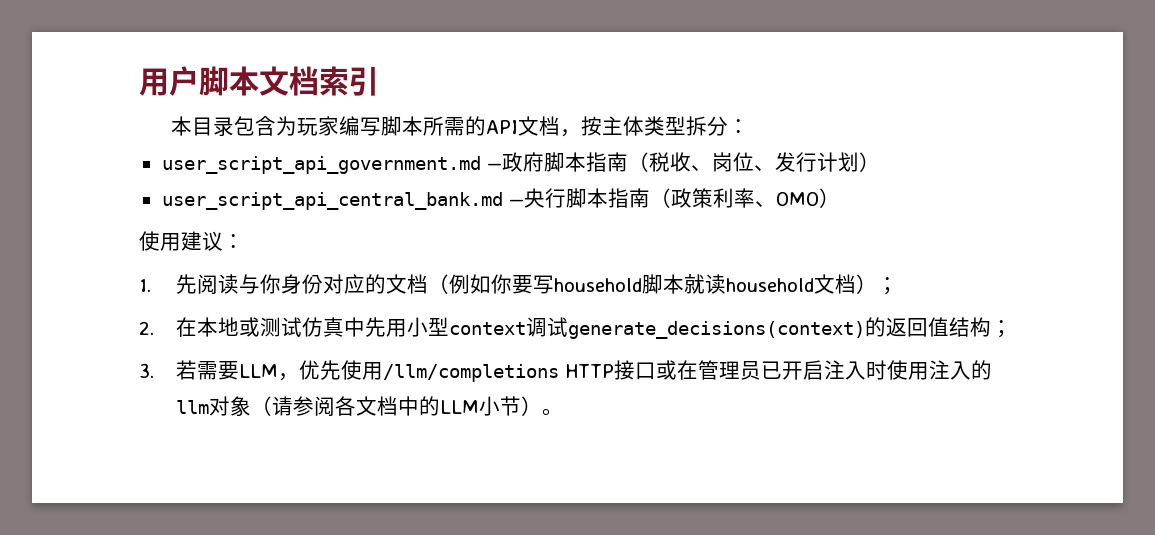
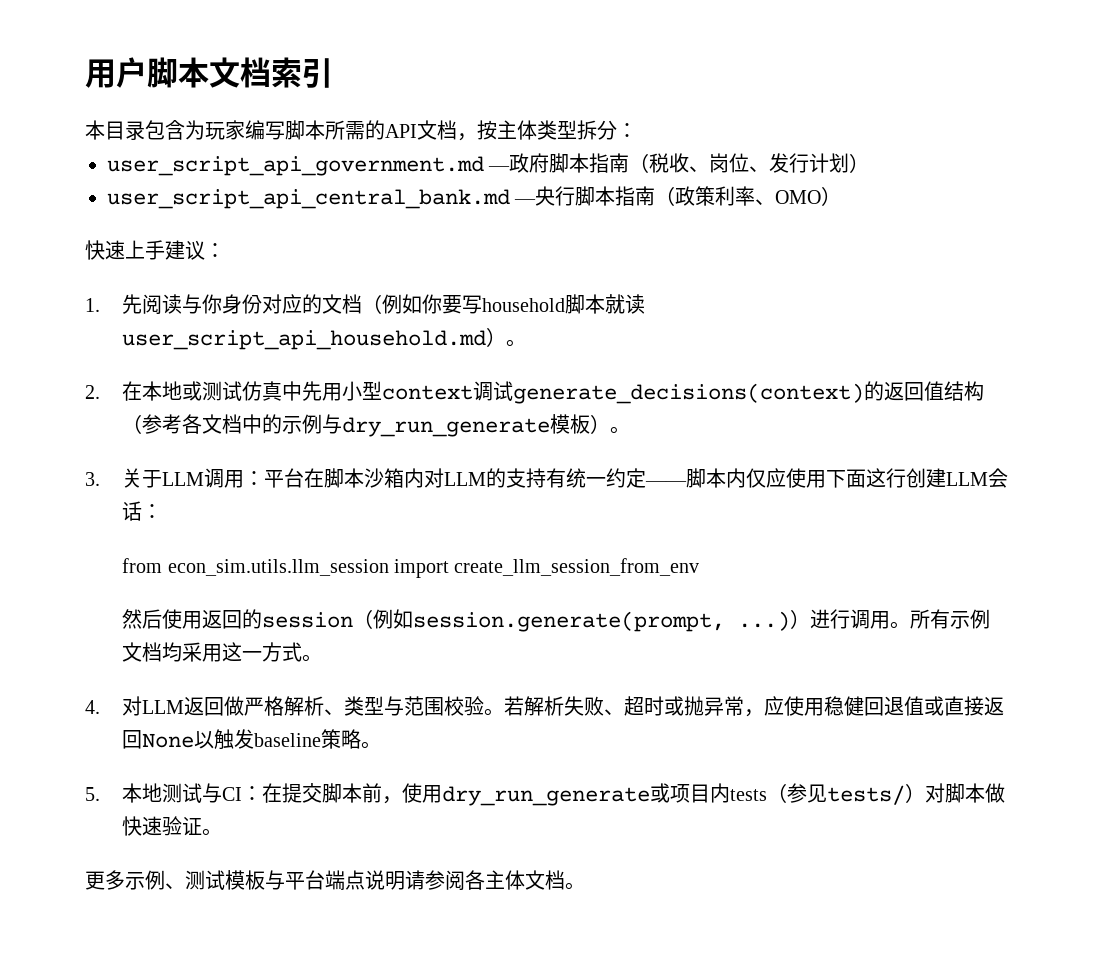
- 使用建议：
+ 快速上手建议：
- 1.先阅读与你身份对应的文档（例如你要写household脚本就读household文档）；
+ 1.先阅读与你身份对应的文档（例如你要写household脚本就读user_script_api_household.md）。
- 2.在本地或测试仿真中先用小型context调试generate_decisions(context)的返回值结构；
- 3.若需要LLM，优先使用/llm/completions HTTP接口或在管理员已开启注入时使用注入的llm对象（请参阅各文档中的LLM小节）。
+ 2.在本地或测试仿真中先用小型context调试generate_decisions(context)的返回值结构（参考各文档中的示例与dry_run_generate模板）。
+ 3.关于LLM调用：平台在脚本沙箱内对LLM的支持有统一约定——脚本内仅应使用下面这行创建LLM会话：
+ from econ_sim.utils.llm_session import create_llm_session_from_env
+ 然后使用返回的session（例如session.generate(prompt, ...)）进行调用。所有示例文档均采用这一方式。
+ 4.对LLM返回做严格解析、类型与范围校验。若解析失败、超时或抛异常，应使用稳健回退值或直接返回None以触发baseline策略。
+ 5.本地测试与CI：在提交脚本前，使用dry_run_generate或项目内tests（参见tests/）对脚本做快速验证。
+ 更多示例、测试模板与平台端点说明请参阅各主体文档。

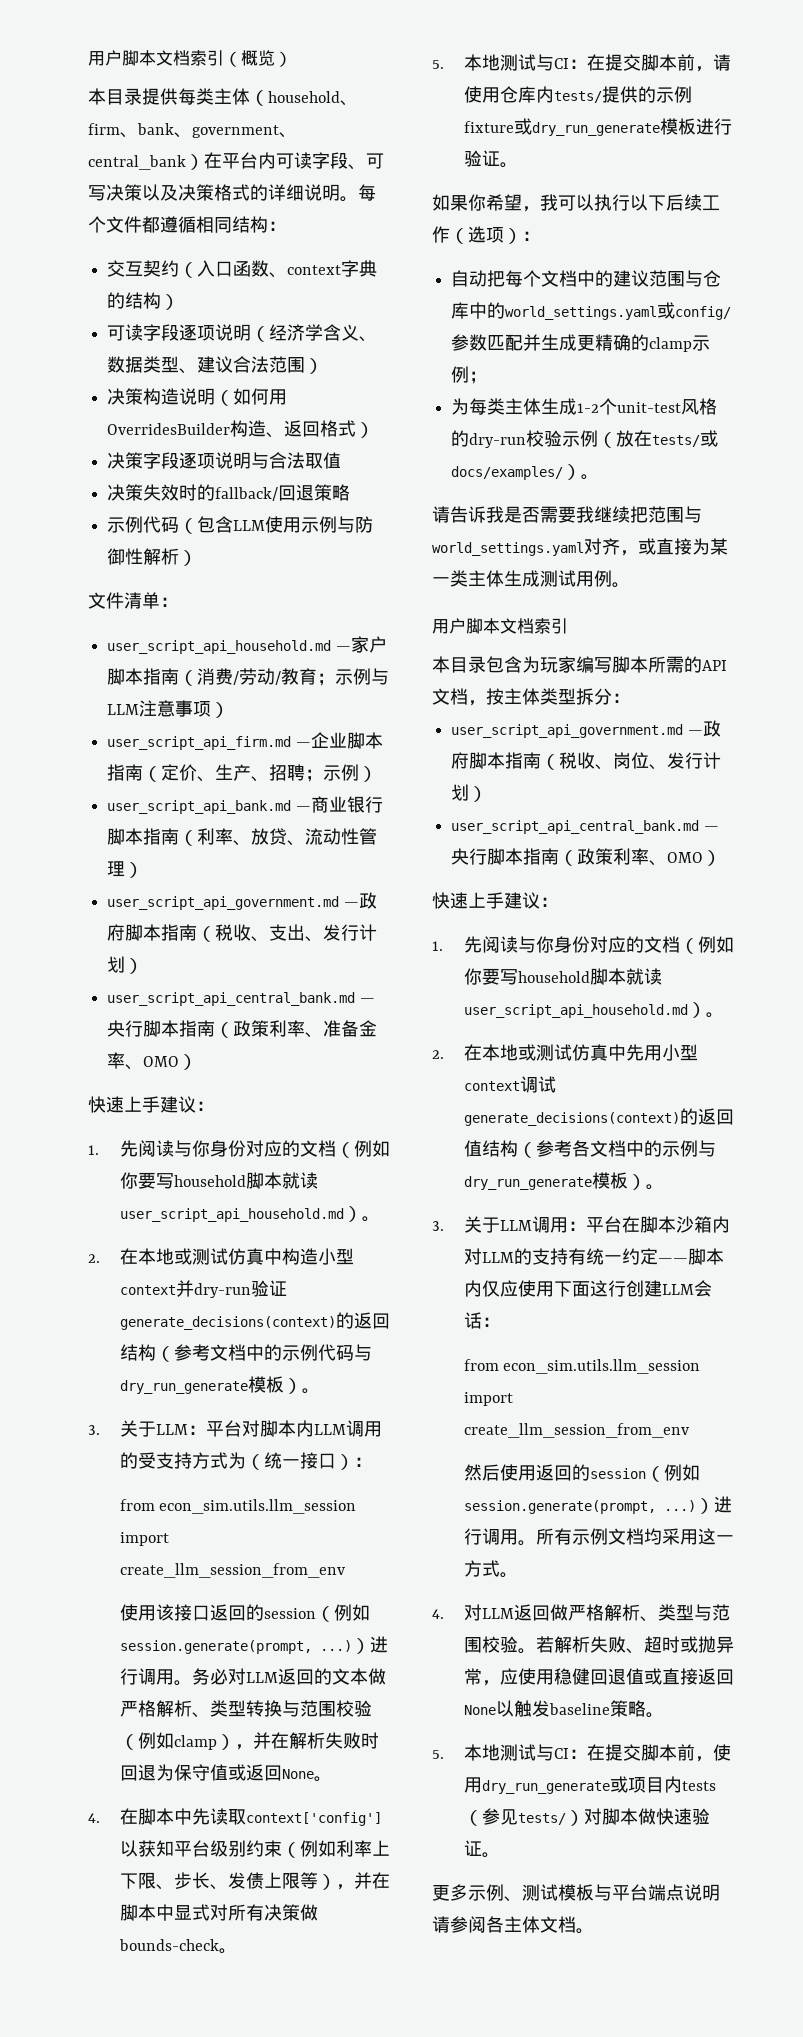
+ 用户脚本文档索引（概览）
+ 本目录提供每类主体（household、firm、bank、government、central_bank）在平台内可读字段、可写决策以及决策格式的详细说明。每个文件都遵循相同结构：
+ 交互契约（入口函数、context字典的结构）
+ 可读字段逐项说明（经济学含义、数据类型、建议合法范围）
+ 决策构造说明（如何用OverridesBuilder构造、返回格式）
+ 决策字段逐项说明与合法取值
+ 决策失效时的fallback/回退策略
+ 示例代码（包含LLM使用示例与防御性解析）
+ 文件清单：
+ user_script_api_household.md —家户脚本指南（消费/劳动/教育；示例与LLM注意事项）
+ user_script_api_firm.md —企业脚本指南（定价、生产、招聘；示例）
+ user_script_api_bank.md —商业银行脚本指南（利率、放贷、流动性管理）
+ user_script_api_government.md —政府脚本指南（税收、支出、发行计划）
+ user_script_api_central_bank.md —央行脚本指南（政策利率、准备金率、OMO）
+ 快速上手建议：
+ 1.先阅读与你身份对应的文档（例如你要写household脚本就读user_script_api_household.md）。
+ 2.在本地或测试仿真中构造小型context并dry-run验证generate_decisions(context)的返回结构（参考文档中的示例代码与dry_run_generate模板）。
+ 3.关于LLM：平台对脚本内LLM调用的受支持方式为（统一接口）：
+ from econ_sim.utils.llm_session import create_llm_session_from_env
+ 使用该接口返回的session（例如session.generate(prompt, ...)）进行调用。务必对LLM返回的文本做严格解析、类型转换与范围校验（例如clamp），并在解析失败时回退为保守值或返回None。
+ 4.在脚本中先读取context['config']以获知平台级别约束（例如利率上下限、步长、发债上限等），并在脚本中显式对所有决策做bounds-check。
+ 5.本地测试与CI：在提交脚本前，请使用仓库内tests/提供的示例fixture或dry_run_generate模板进行验证。
+ 如果你希望，我可以执行以下后续工作（选项）：
+ 自动把每个文档中的建议范围与仓库中的world_settings.yaml或config/参数匹配并生成更精确的clamp示例；
+ 为每类主体生成1-2个unit-test风格的dry-run校验示例（放在tests/或docs/examples/）。
+ 请告诉我是否需要我继续把范围与world_settings.yaml对齐，或直接为某一类主体生成测试用例。

